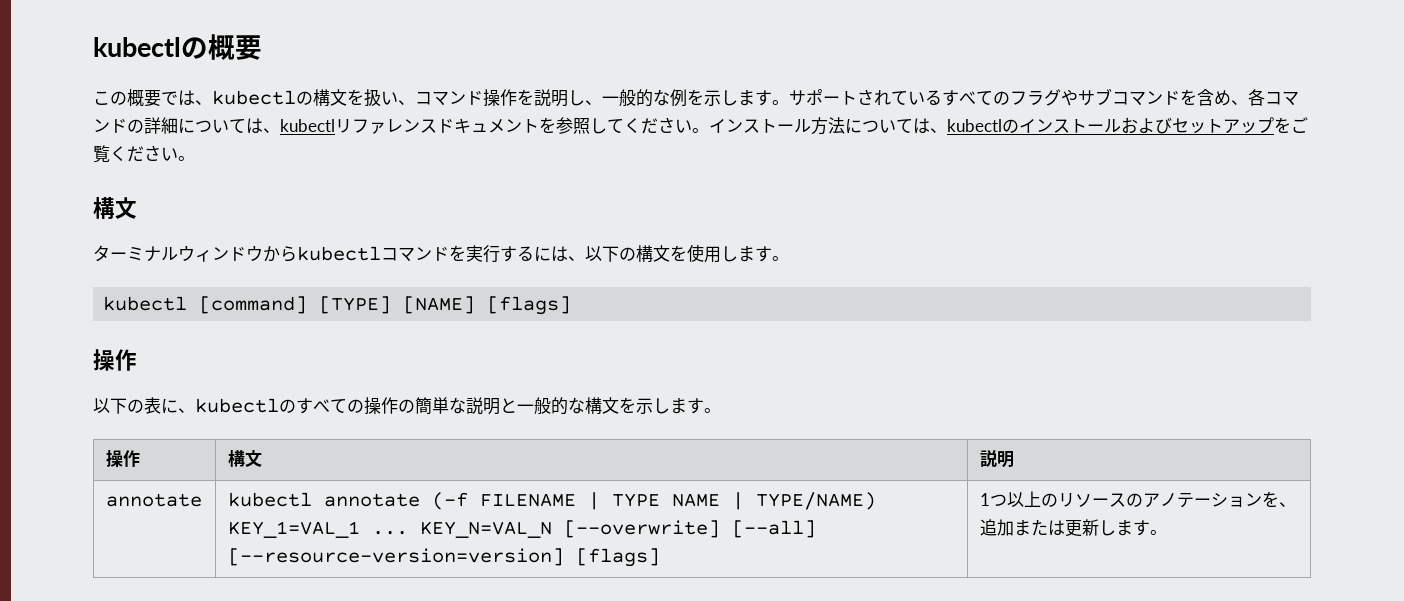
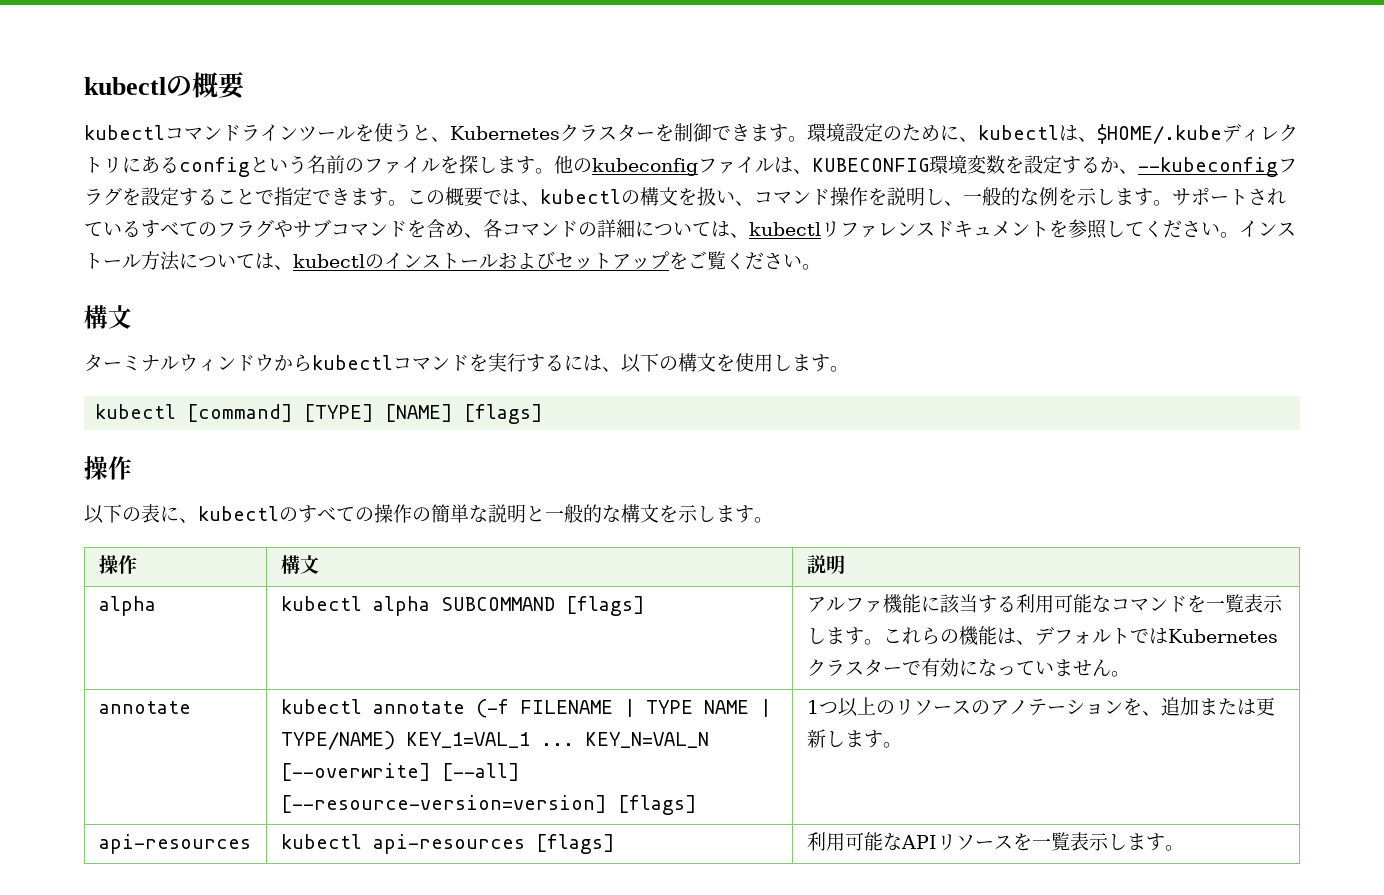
+ kubectlコマンドラインツールを使うと、Kubernetesクラスターを制御できます。環境設定のために、kubectlは、$HOME/.kubeディレクトリにあるconfigという名前のファイルを探します。他のkubeconfigファイルは、KUBECONFIG環境変数を設定するか、--kubeconfigフラグを設定することで指定できます。
+ alpha | kubectl alpha SUBCOMMAND [flags] | アルファ機能に該当する利用可能なコマンドを一覧表示します。これらの機能は、デフォルトではKubernetesクラスターで有効になっていません。
+ api-resources | kubectl api-resources [flags] | 利用可能なAPIリソースを一覧表示します。

